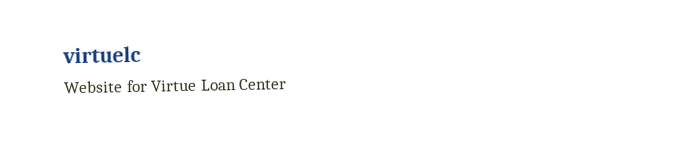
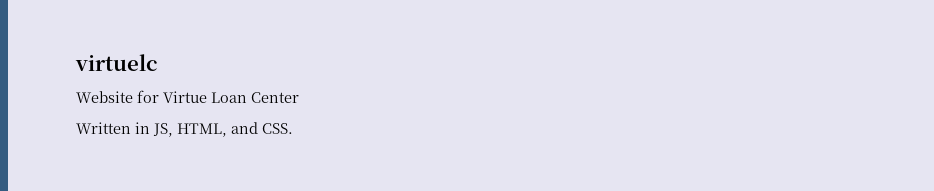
+ Written in JS, HTML, and CSS.

